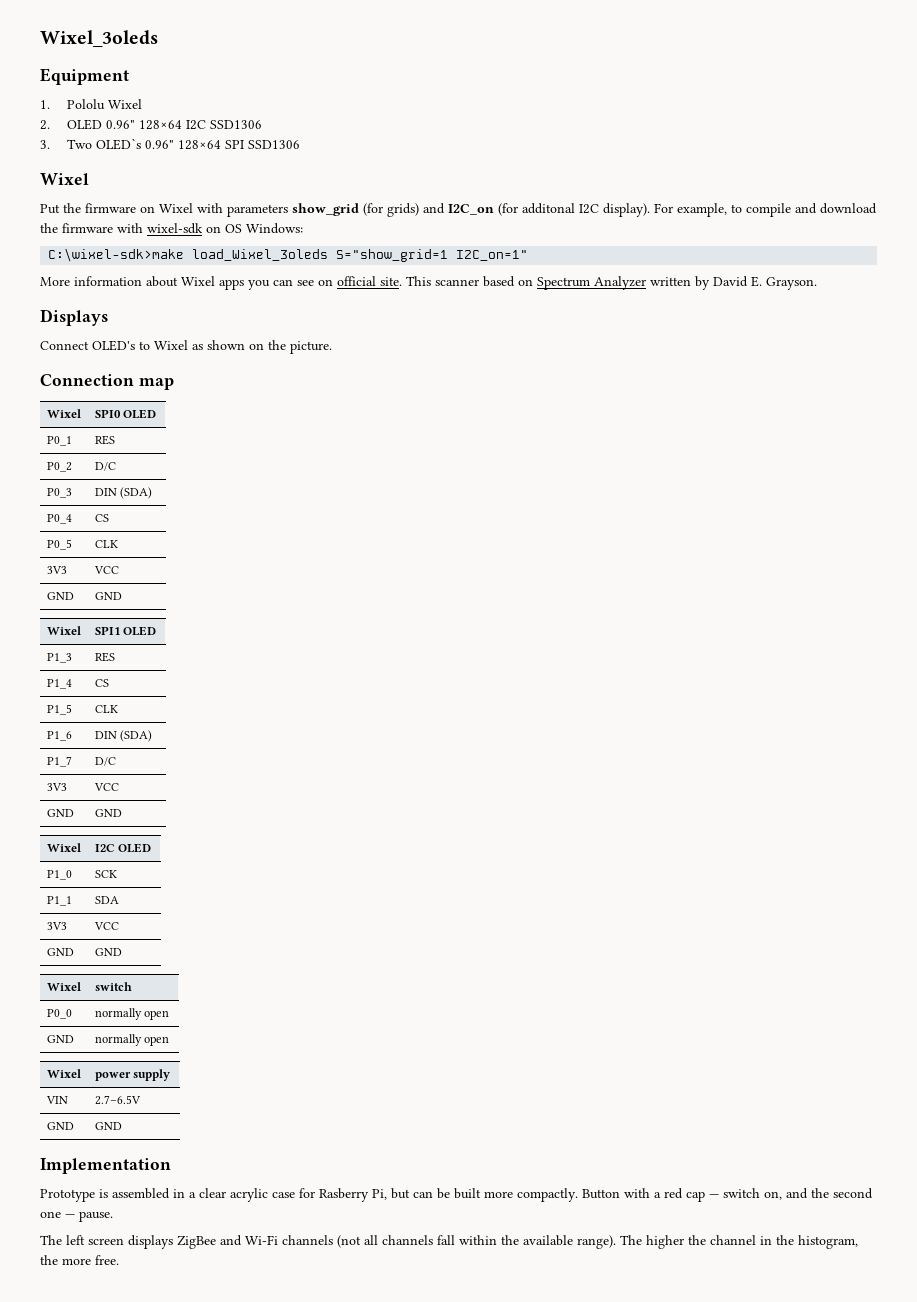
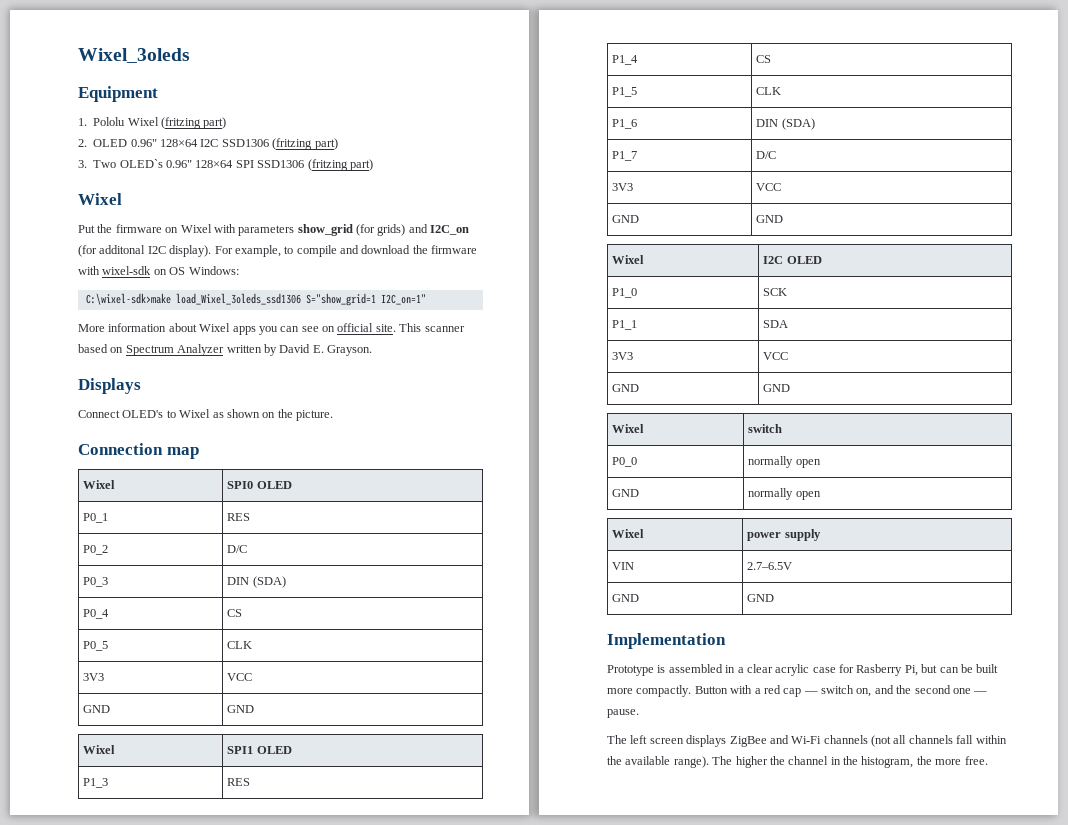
- 1. Pololu Wixel
+ 1. Pololu Wixel (fritzing part)
- 2. OLED 0.96" 128×64 I2C SSD1306
+ 2. OLED 0.96" 128×64 I2C SSD1306 (fritzing part)
- 3. Two OLED`s 0.96" 128×64 SPI SSD1306
+ 3. Two OLED`s 0.96" 128×64 SPI SSD1306 (fritzing part)
- C:\wixel-sdk>make load_Wixel_3oleds S="show_grid=1 I2C_on=1"
+ C:\wixel-sdk>make load_Wixel_3oleds_ssd1306 S="show_grid=1 I2C_on=1"

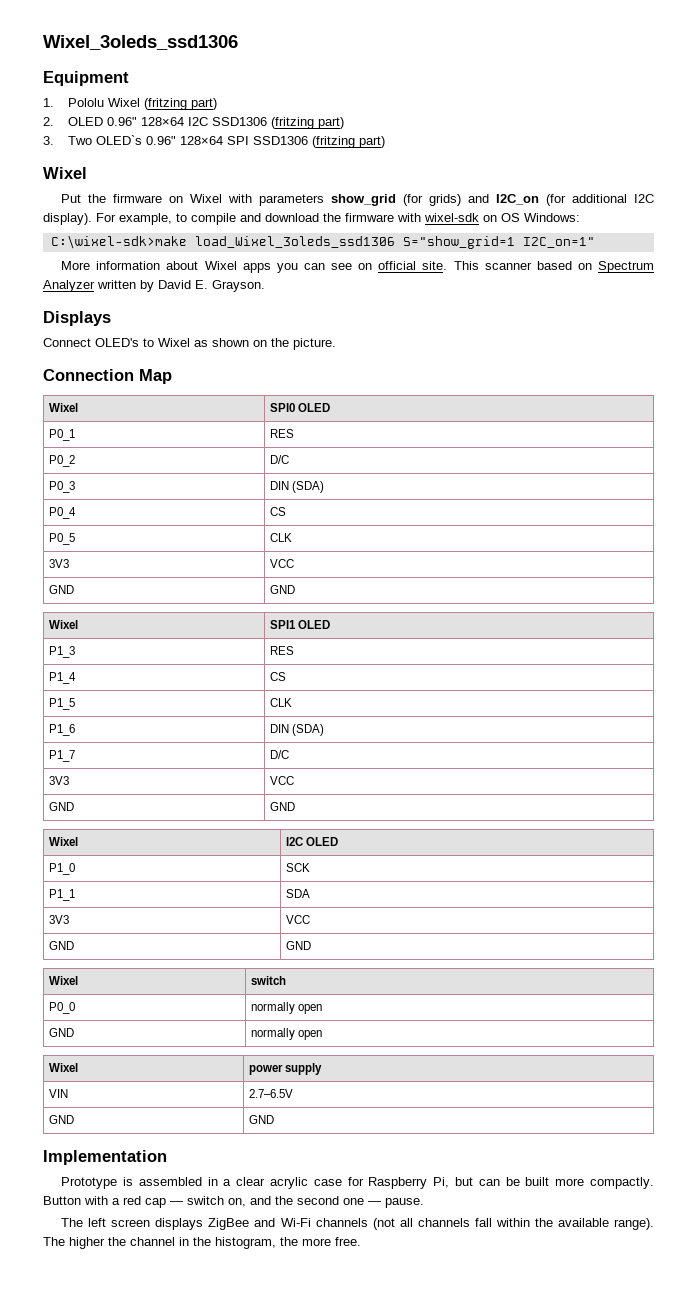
- Wixel_3oleds
+ Wixel_3oleds_ssd1306
- Put the firmware on Wixel with parameters show_grid (for grids) and I2C_on (for additonal I2C display).
+ Put the firmware on Wixel with parameters show_grid (for grids) and I2C_on (for additional I2C display).
- Connection map
+ Connection Map
- Prototype is assembled in a clear acrylic case for Rasberry Pi, but can be built more compactly.
+ Prototype is assembled in a clear acrylic case for Raspberry Pi, but can be built more compactly.

